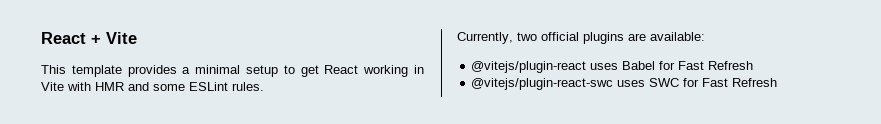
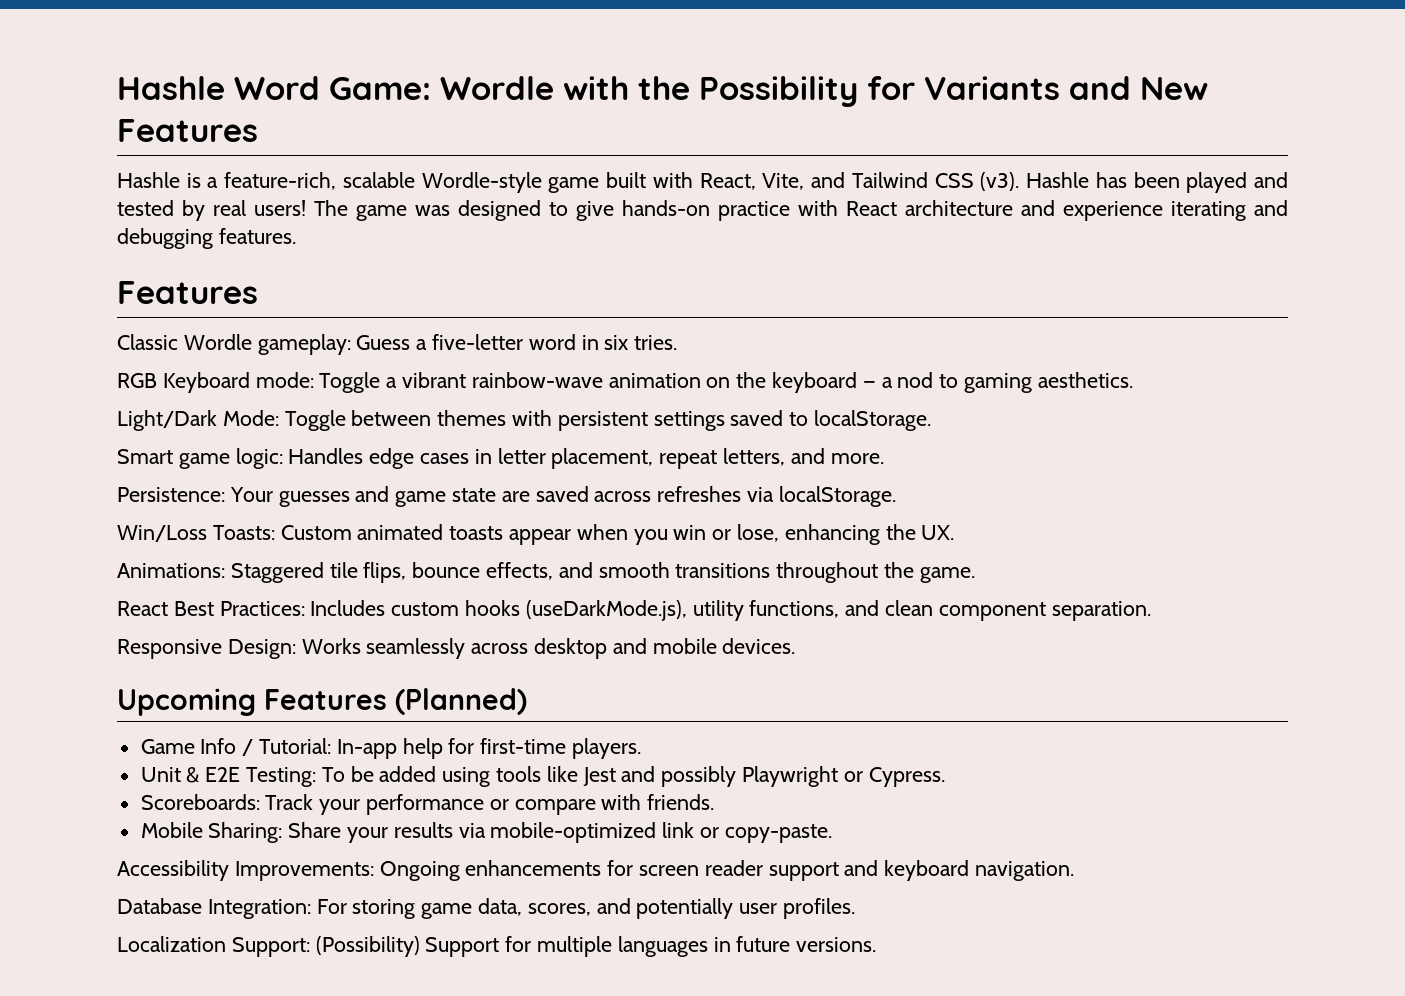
- React + Vite
- This template provides a minimal setup to get React working in Vite with HMR and some ESLint rules.
- Currently, two official plugins are available:
- @vitejs/plugin-react uses Babel for Fast Refresh
- @vitejs/plugin-react-swc uses SWC for Fast Refresh
+ Hashle Word Game: Wordle with the Possibility for Variants and New Features
+ Hashle is a feature-rich, scalable Wordle-style game built with React, Vite, and Tailwind CSS (v3). Hashle has been played and tested by real users! The game was designed to give hands-on practice with React architecture and experience iterating and debugging features.
+ Features
+ Classic Wordle gameplay: Guess a five-letter word in six tries.
+ RGB Keyboard mode: Toggle a vibrant rainbow-wave animation on the keyboard — a nod to gaming aesthetics.
+ Light/Dark Mode: Toggle between themes with persistent settings saved to localStorage.
+ Smart game logic: Handles edge cases in letter placement, repeat letters, and more.
+ Persistence: Your guesses and game state are saved across refreshes via localStorage.
+ Win/Loss Toasts: Custom animated toasts appear when you win or lose, enhancing the UX.
+ Animations: Staggered tile flips, bounce effects, and smooth transitions throughout the game.
+ React Best Practices: Includes custom hooks (useDarkMode.js), utility functions, and clean component separation.
+ Responsive Design: Works seamlessly across desktop and mobile devices.
+ Upcoming Features (Planned)
+ Game Info / Tutorial: In-app help for first-time players.
+ Unit & E2E Testing: To be added using tools like Jest and possibly Playwright or Cypress.
+ Scoreboards: Track your performance or compare with friends.
+ Mobile Sharing: Share your results via mobile-optimized link or copy-paste.
+ Accessibility Improvements: Ongoing enhancements for screen reader support and keyboard navigation.
+ Database Integration: For storing game data, scores, and potentially user profiles.
+ Localization Support: (Possibility) Support for multiple languages in future versions.

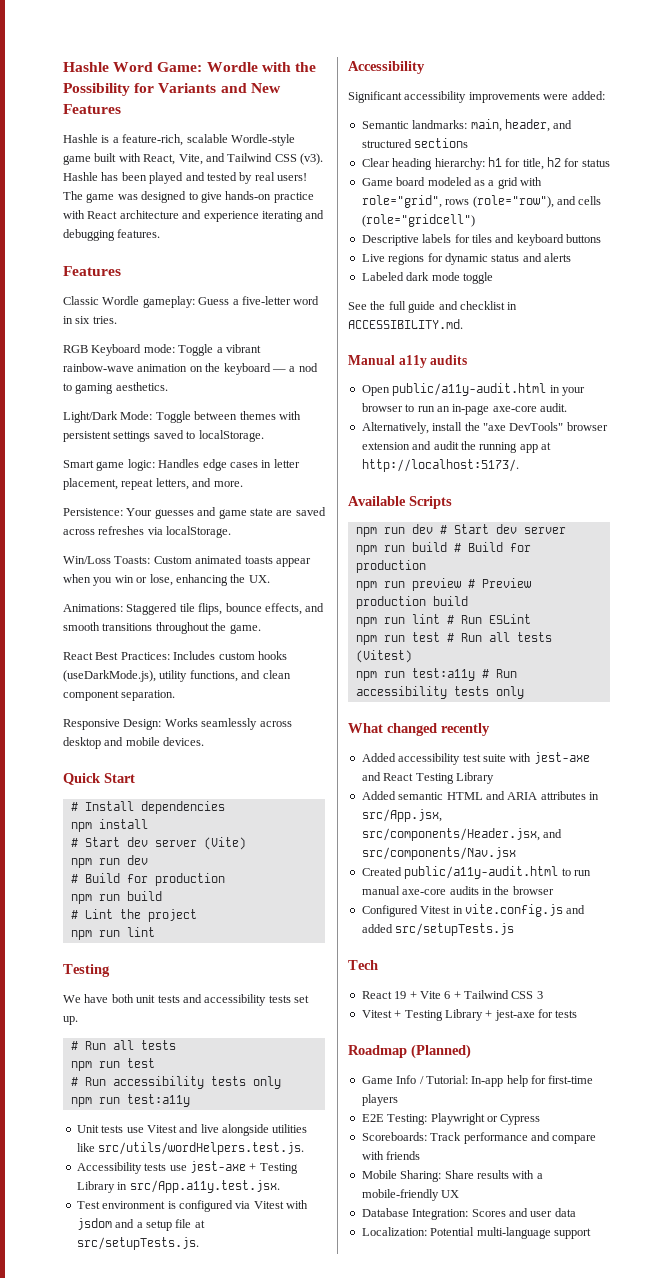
- Upcoming Features (Planned)
+ Quick Start
+ # Install dependencies
+ npm install
+ # Start dev server (Vite)
+ npm run dev
+ # Build for production
+ npm run build
+ # Lint the project
+ npm run lint
+ Testing
+ We have both unit tests and accessibility tests set up.
+ # Run all tests
+ npm run test
+ # Run accessibility tests only
+ npm run test:a11y
+ Unit tests use Vitest and live alongside utilities like src/utils/wordHelpers.test.js.
+ Accessibility tests use jest-axe + Testing Library in src/App.a11y.test.jsx.
+ Test environment is configured via Vitest with jsdom and a setup file at src/setupTests.js.
+ Accessibility
+ Significant accessibility improvements were added:
+ Semantic landmarks: main, header, and structured sections
+ Clear heading hierarchy: h1 for title, h2 for status
+ Game board modeled as a grid with role="grid", rows (role="row"), and cells (role="gridcell")
+ Descriptive labels for tiles and keyboard buttons
+ Live regions for dynamic status and alerts
+ Labeled dark mode toggle
+ See the full guide and checklist in ACCESSIBILITY.md.
+ Manual a11y audits
+ Open public/a11y-audit.html in your browser to run an in-page axe-core audit.
+ Alternatively, install the "axe DevTools" browser extension and audit the running app at http://localhost:5173/.
+ Available Scripts
+ npm run dev # Start dev server
+ npm run build # Build for production
+ npm run preview # Preview production build
+ npm run lint # Run ESLint
+ npm run test # Run all tests (Vitest)
+ npm run test:a11y # Run accessibility tests only
+ What changed recently
+ Added accessibility test suite with jest-axe and React Testing Library
+ Added semantic HTML and ARIA attributes in src/App.jsx, src/components/Header.jsx, and src/components/Nav.jsx
+ Created public/a11y-audit.html to run manual axe-core audits in the browser
+ Configured Vitest in vite.config.js and added src/setupTests.js
+ Tech
+ React 19 + Vite 6 + Tailwind CSS 3
+ Vitest + Testing Library + jest-axe for tests
+ Roadmap (Planned)
- Game Info / Tutorial: In-app help for first-time players.
- Unit & E2E Testing: To be added using tools like Jest and possibly Playwright or Cypress.
+ Game Info / Tutorial: In-app help for first-time players
+ E2E Testing: Playwright or Cypress
- Scoreboards: Track your performance or compare with friends.
+ Scoreboards: Track performance and compare with friends
- Mobile Sharing: Share your results via mobile-optimized link or copy-paste.
- Accessibility Improvements: Ongoing enhancements for screen reader support and keyboard navigation.
- Database Integration: For storing game data, scores, and potentially user profiles.
- Localization Support: (Possibility) Support for multiple languages in future versions.
+ Mobile Sharing: Share results with a mobile-friendly UX
+ Database Integration: Scores and user data
+ Localization: Potential multi-language support

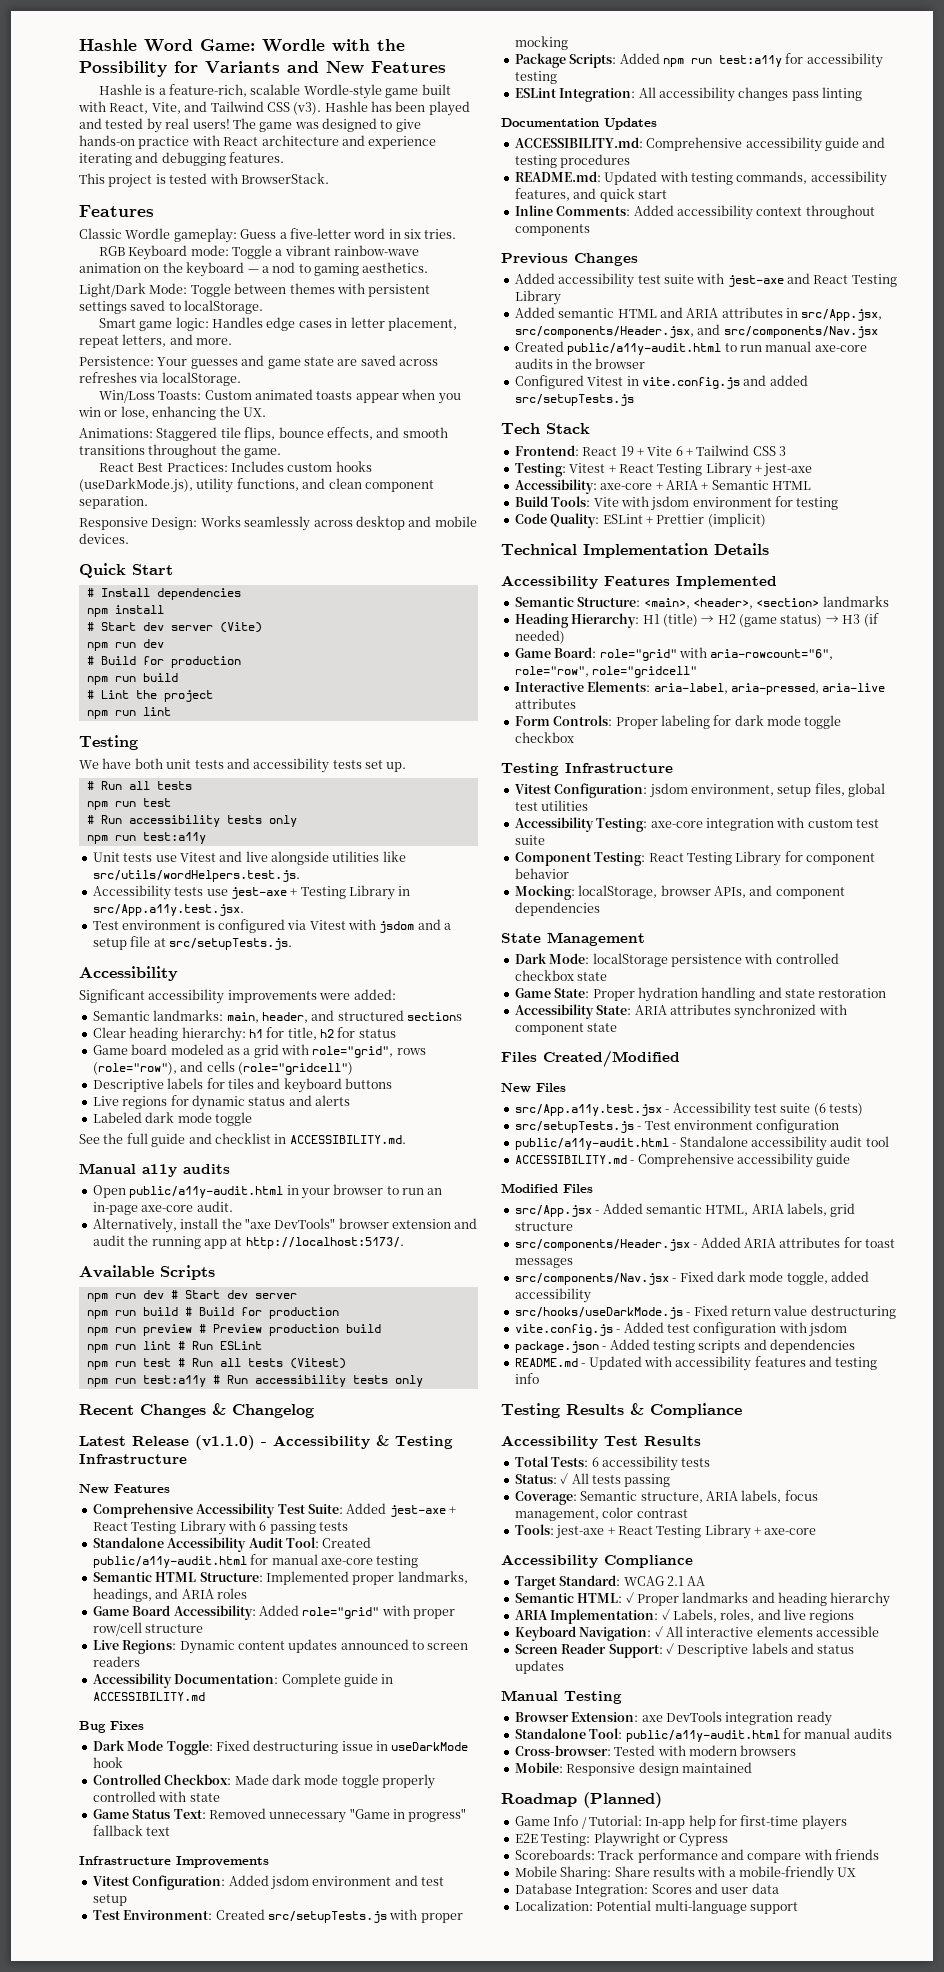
+ This project is tested with BrowserStack.
- What changed recently
+ Recent Changes & Changelog
+ Latest Release (v1.1.0) - Accessibility & Testing Infrastructure
+ New Features
+ Comprehensive Accessibility Test Suite: Added jest-axe + React Testing Library with 6 passing tests
+ Standalone Accessibility Audit Tool: Created public/a11y-audit.html for manual axe-core testing
+ Semantic HTML Structure: Implemented proper landmarks, headings, and ARIA roles
+ Game Board Accessibility: Added role="grid" with proper row/cell structure
+ Live Regions: Dynamic content updates announced to screen readers
+ Accessibility Documentation: Complete guide in ACCESSIBILITY.md
+ Bug Fixes
+ Dark Mode Toggle: Fixed destructuring issue in useDarkMode hook
+ Controlled Checkbox: Made dark mode toggle properly controlled with state
+ Game Status Text: Removed unnecessary "Game in progress" fallback text
+ Infrastructure Improvements
+ Vitest Configuration: Added jsdom environment and test setup
+ Test Environment: Created src/setupTests.js with proper mocking
+ Package Scripts: Added npm run test:a11y for accessibility testing
+ ESLint Integration: All accessibility changes pass linting
+ Documentation Updates
+ ACCESSIBILITY.md: Comprehensive accessibility guide and testing procedures
+ README.md: Updated with testing commands, accessibility features, and quick start
+ Inline Comments: Added accessibility context throughout components
+ Previous Changes
- Tech
- React 19 + Vite 6 + Tailwind CSS 3
+ Tech Stack
+ Frontend: React 19 + Vite 6 + Tailwind CSS 3
- Vitest + Testing Library + jest-axe for tests
+ Testing: Vitest + React Testing Library + jest-axe
+ Accessibility: axe-core + ARIA + Semantic HTML
+ Build Tools: Vite with jsdom environment for testing
+ Code Quality: ESLint + Prettier (implicit)
+ Technical Implementation Details
+ Accessibility Features Implemented
+ Semantic Structure: <main>, <header>, <section> landmarks
+ Heading Hierarchy: H1 (title) → H2 (game status) → H3 (if needed)
+ Game Board: role="grid" with aria-rowcount="6", role="row", role="gridcell"
+ Interactive Elements: aria-label, aria-pressed, aria-live attributes
+ Form Controls: Proper labeling for dark mode toggle checkbox
+ Testing Infrastructure
+ Vitest Configuration: jsdom environment, setup files, global test utilities
+ Accessibility Testing: axe-core integration with custom test suite
+ Component Testing: React Testing Library for component behavior
+ Mocking: localStorage, browser APIs, and component dependencies
+ State Management
+ Dark Mode: localStorage persistence with controlled checkbox state
+ Game State: Proper hydration handling and state restoration
+ Accessibility State: ARIA attributes synchronized with component state
+ Files Created/Modified
+ New Files
+ src/App.a11y.test.jsx - Accessibility test suite (6 tests)
+ src/setupTests.js - Test environment configuration
+ public/a11y-audit.html - Standalone accessibility audit tool
+ ACCESSIBILITY.md - Comprehensive accessibility guide
+ Modified Files
+ src/App.jsx - Added semantic HTML, ARIA labels, grid structure
+ src/components/Header.jsx - Added ARIA attributes for toast messages
+ src/components/Nav.jsx - Fixed dark mode toggle, added accessibility
+ src/hooks/useDarkMode.js - Fixed return value destructuring
+ vite.config.js - Added test configuration with jsdom
+ package.json - Added testing scripts and dependencies
+ README.md - Updated with accessibility features and testing info
+ Testing Results & Compliance
+ Accessibility Test Results
+ Total Tests: 6 accessibility tests
+ Status: ✓ All tests passing
+ Coverage: Semantic structure, ARIA labels, focus management, color contrast
+ Tools: jest-axe + React Testing Library + axe-core
+ Accessibility Compliance
+ Target Standard: WCAG 2.1 AA
+ Semantic HTML: ✓ Proper landmarks and heading hierarchy
+ ARIA Implementation: ✓ Labels, roles, and live regions
+ Keyboard Navigation: ✓ All interactive elements accessible
+ Screen Reader Support: ✓ Descriptive labels and status updates
+ Manual Testing
+ Browser Extension: axe DevTools integration ready
+ Standalone Tool: public/a11y-audit.html for manual audits
+ Cross-browser: Tested with modern browsers
+ Mobile: Responsive design maintained

